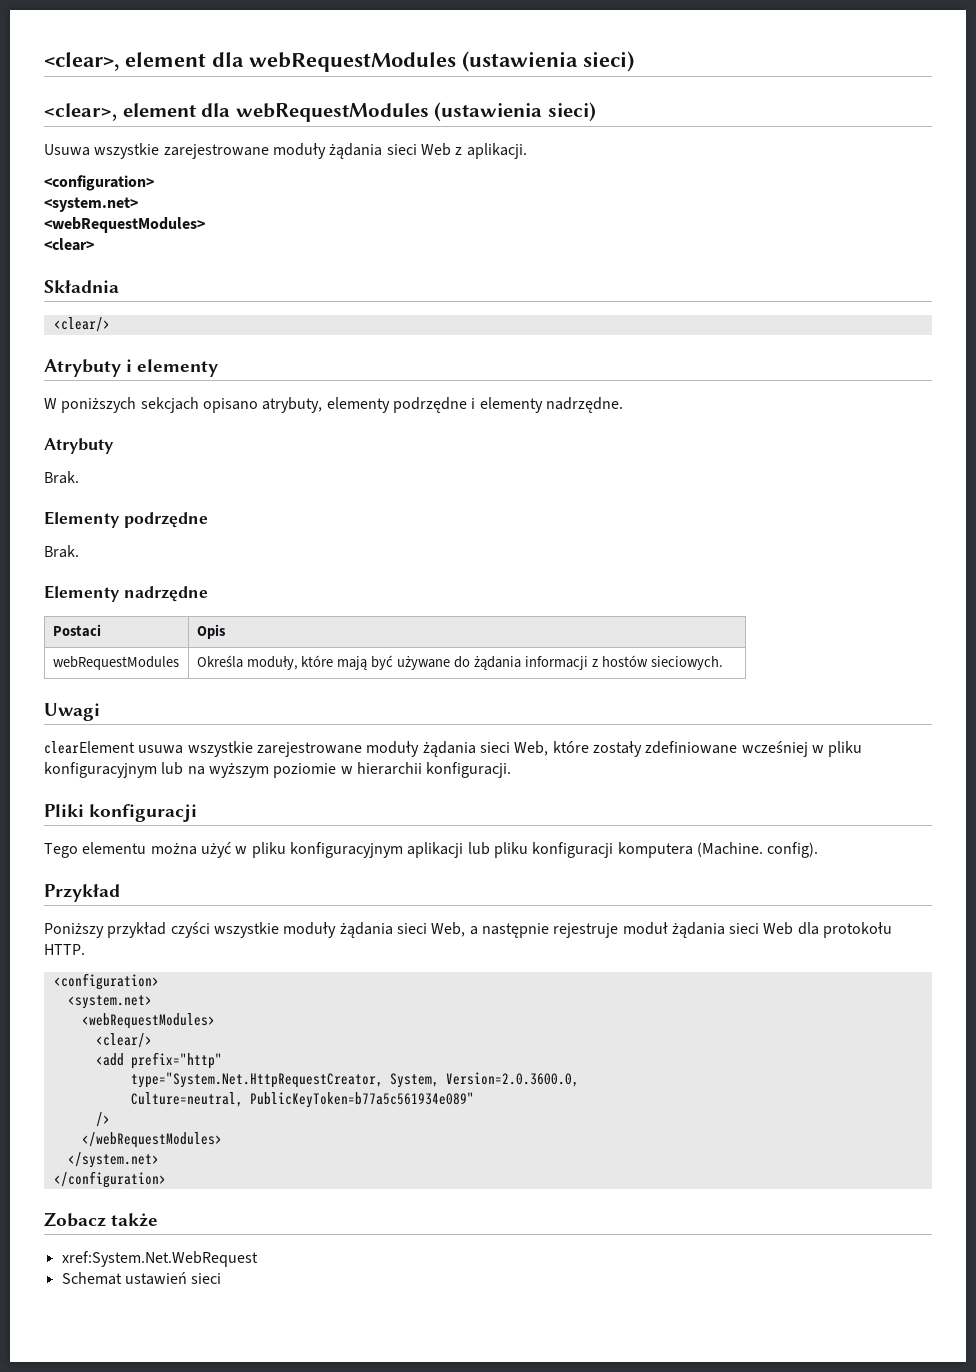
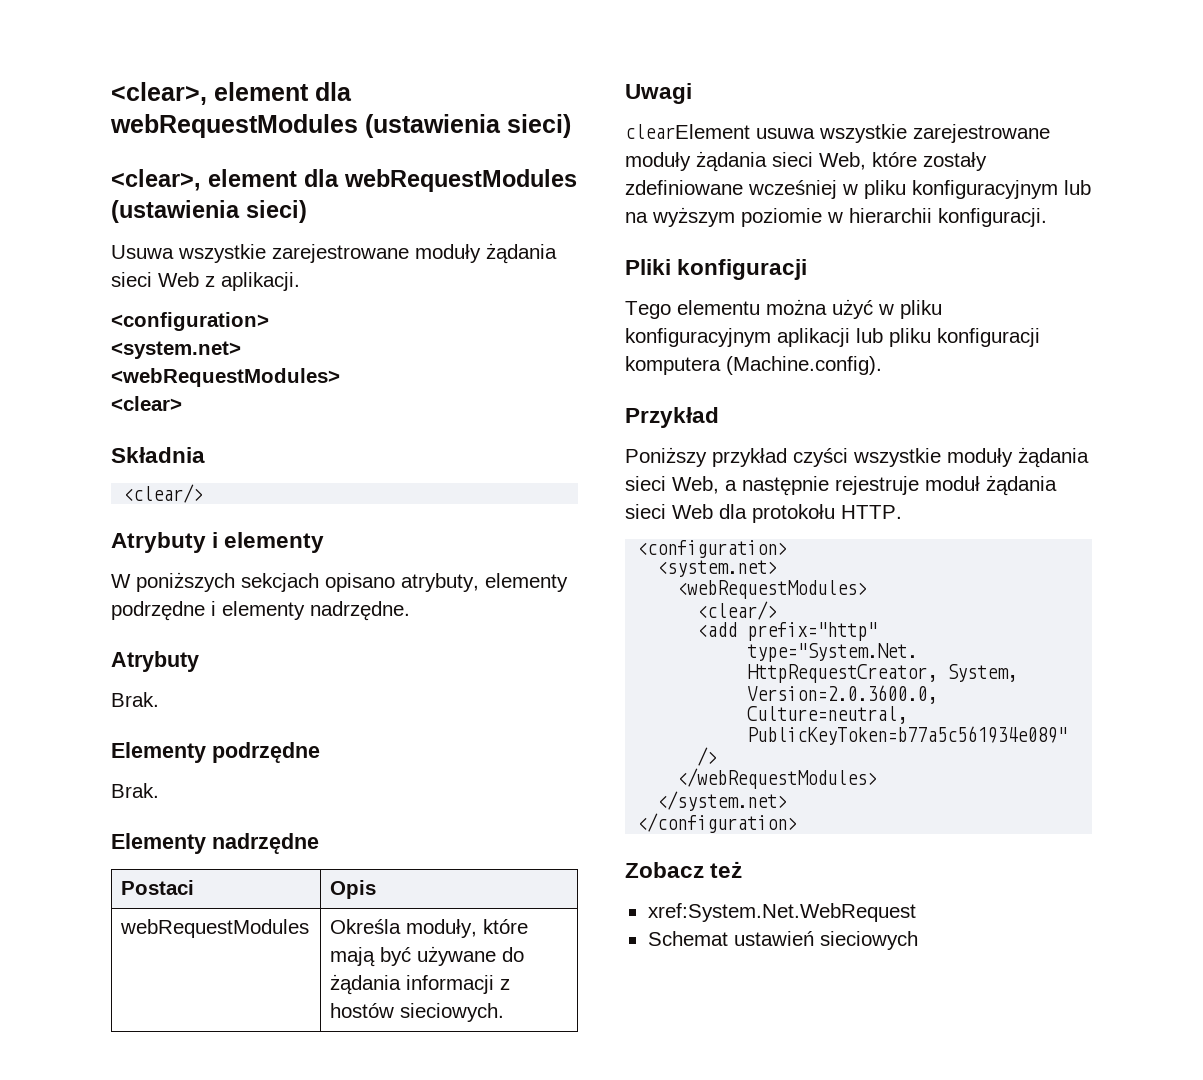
- Tego elementu można użyć w pliku konfiguracyjnym aplikacji lub pliku konfiguracji komputera (Machine. config).
+ Tego elementu można użyć w pliku konfiguracyjnym aplikacji lub pliku konfiguracji komputera (Machine.config).
- Zobacz także
+ Zobacz też
- Schemat ustawień sieci
+ Schemat ustawień sieciowych

